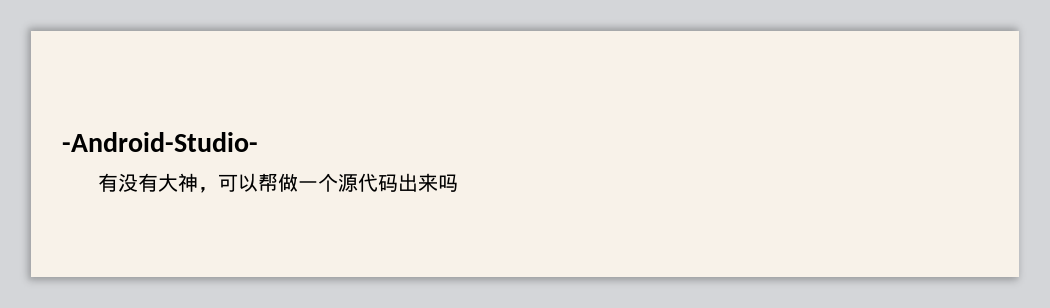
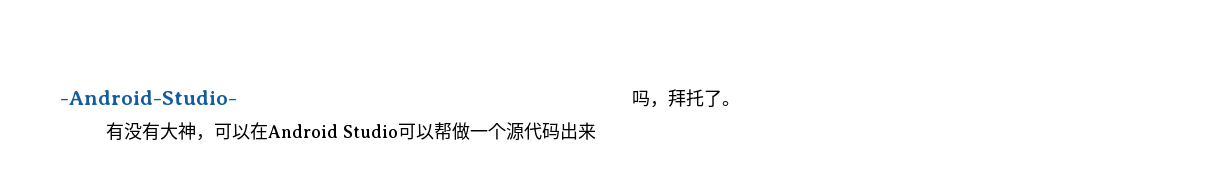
- 有没有大神，可以帮做一个源代码出来吗
+ 有没有大神，可以在Android Studio可以帮做一个源代码出来吗，拜托了。

